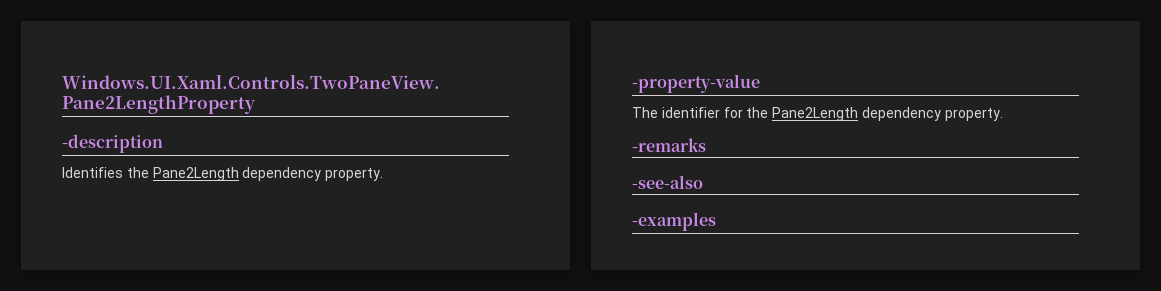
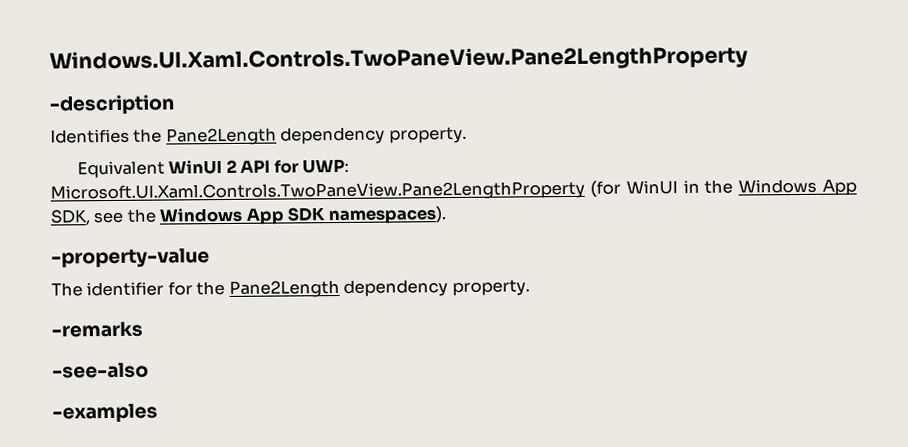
+ Equivalent WinUI 2 API for UWP: Microsoft.UI.Xaml.Controls.TwoPaneView.Pane2LengthProperty (for WinUI in the Windows App SDK, see the Windows App SDK namespaces).

